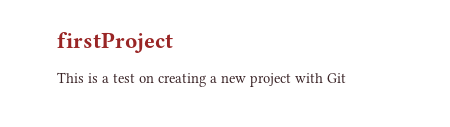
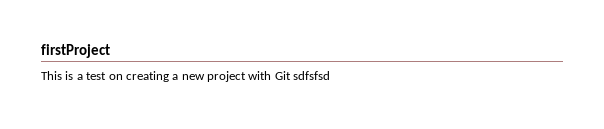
- This is a test on creating a new project with Git
+ This is a test on creating a new project with Git sdfsfsd

